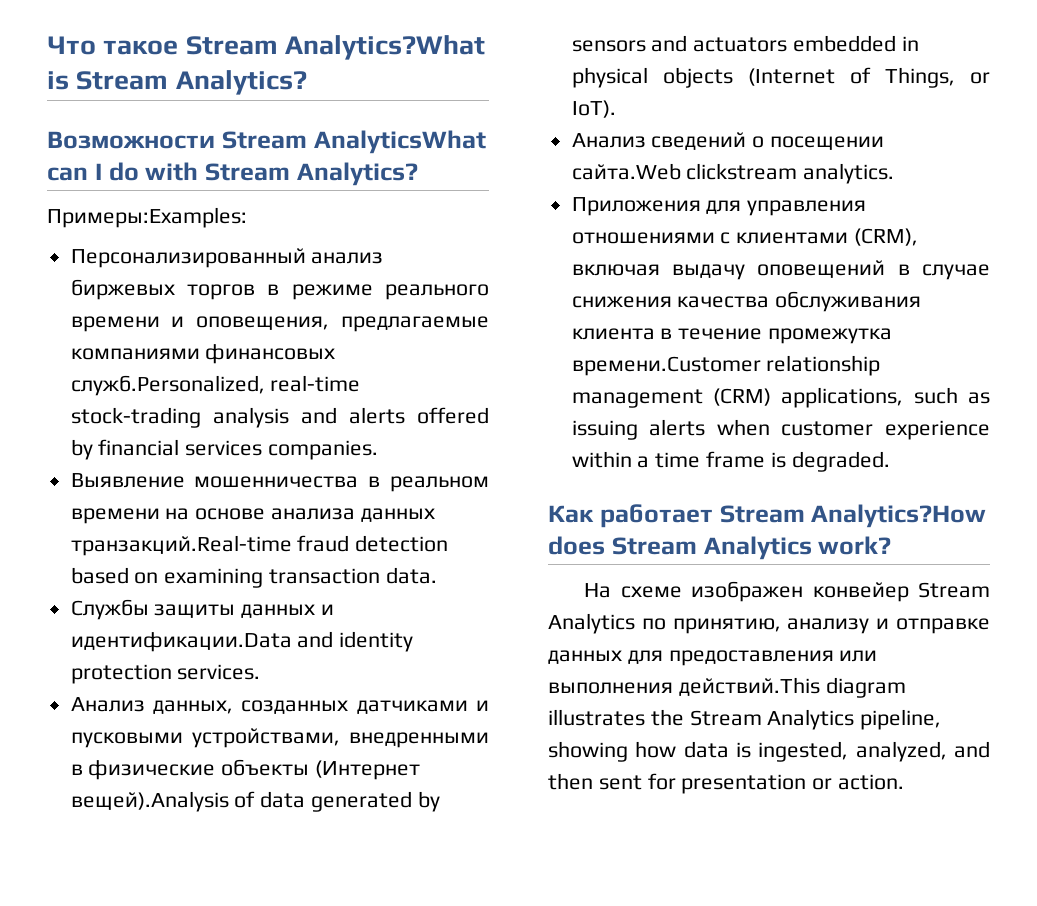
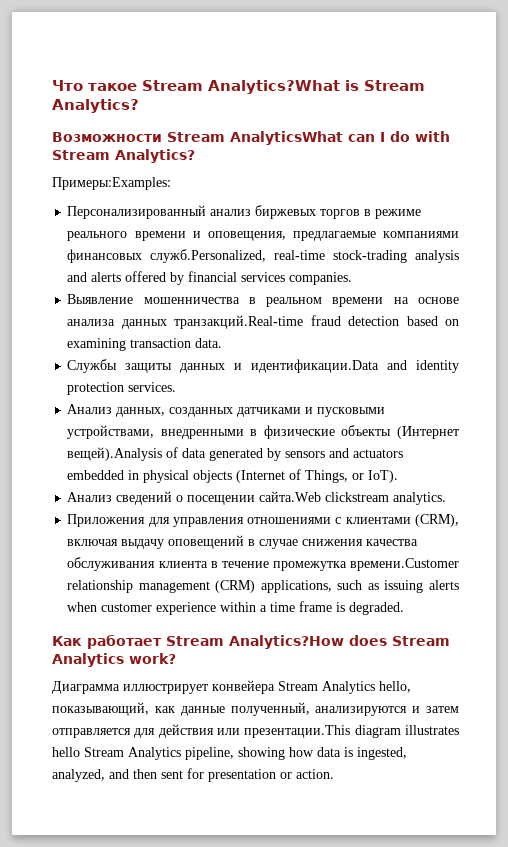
- На схеме изображен конвейер Stream Analytics по принятию, анализу и отправке данных для предоставления или выполнения действий.This diagram illustrates the Stream Analytics pipeline, showing how data is ingested, analyzed, and then sent for presentation or action.
+ Диаграмма иллюстрирует конвейера Stream Analytics hello, показывающий, как данные полученный, анализируются и затем отправляется для действия или презентации.This diagram illustrates hello Stream Analytics pipeline, showing how data is ingested, analyzed, and then sent for presentation or action.

